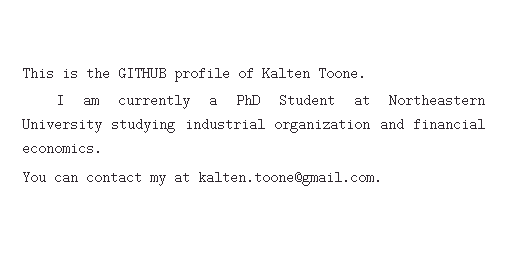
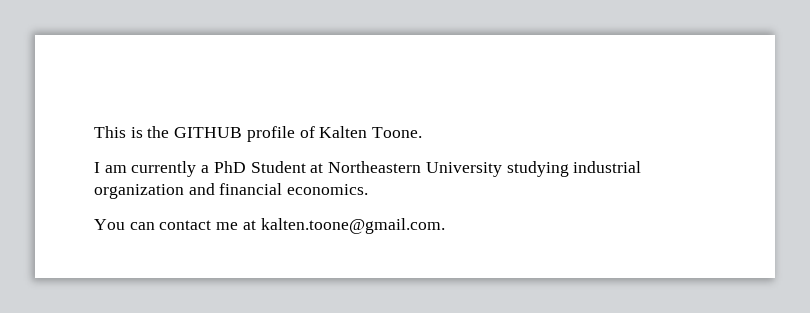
- You can contact my at kalten.toone@gmail.com.
+ You can contact me at kalten.toone@gmail.com.

